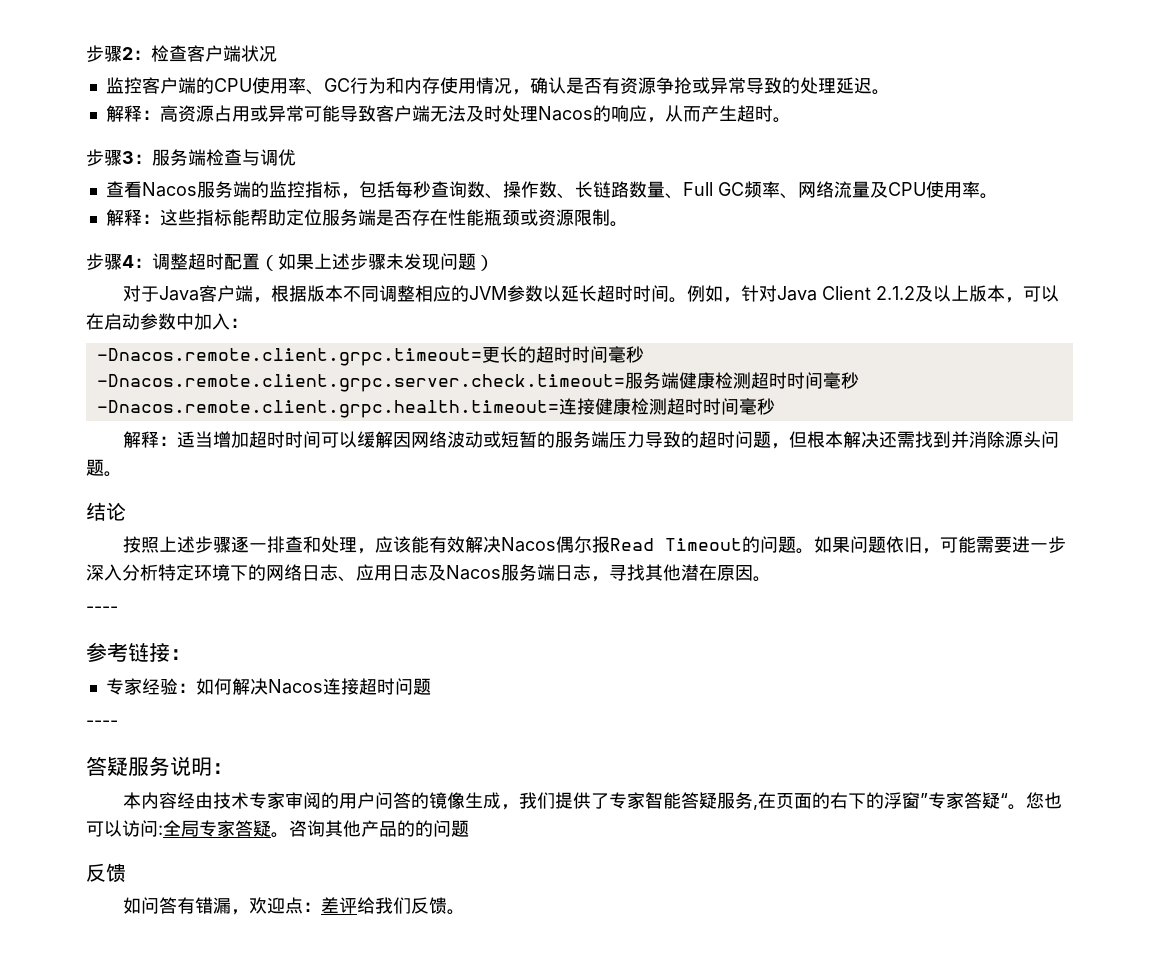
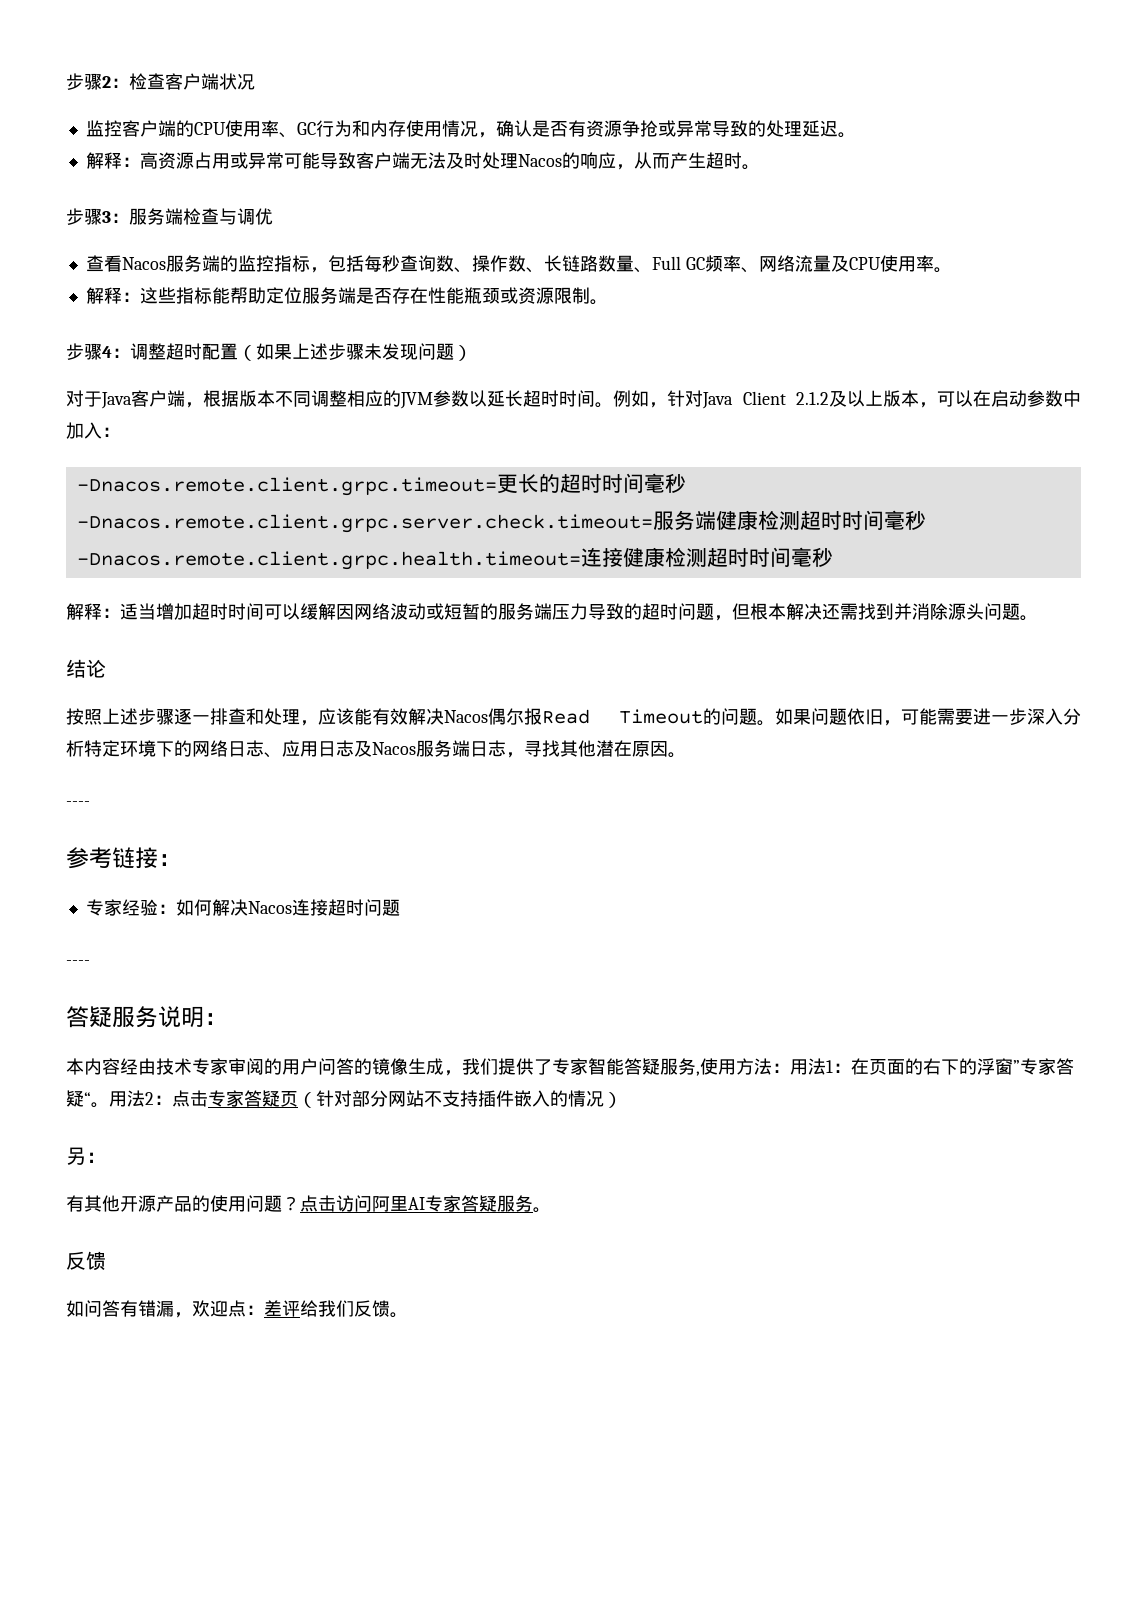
- 本内容经由技术专家审阅的用户问答的镜像生成，我们提供了专家智能答疑服务,在页面的右下的浮窗”专家答疑“。
+ 本内容经由技术专家审阅的用户问答的镜像生成，我们提供了专家智能答疑服务,使用方法：用法1：在页面的右下的浮窗”专家答疑“。
- 您也可以访问:全局专家答疑。咨询其他产品的的问题
+ 用法2：点击专家答疑页（针对部分网站不支持插件嵌入的情况）
+ 另：
+ 有其他开源产品的使用问题？点击访问阿里AI专家答疑服务。

